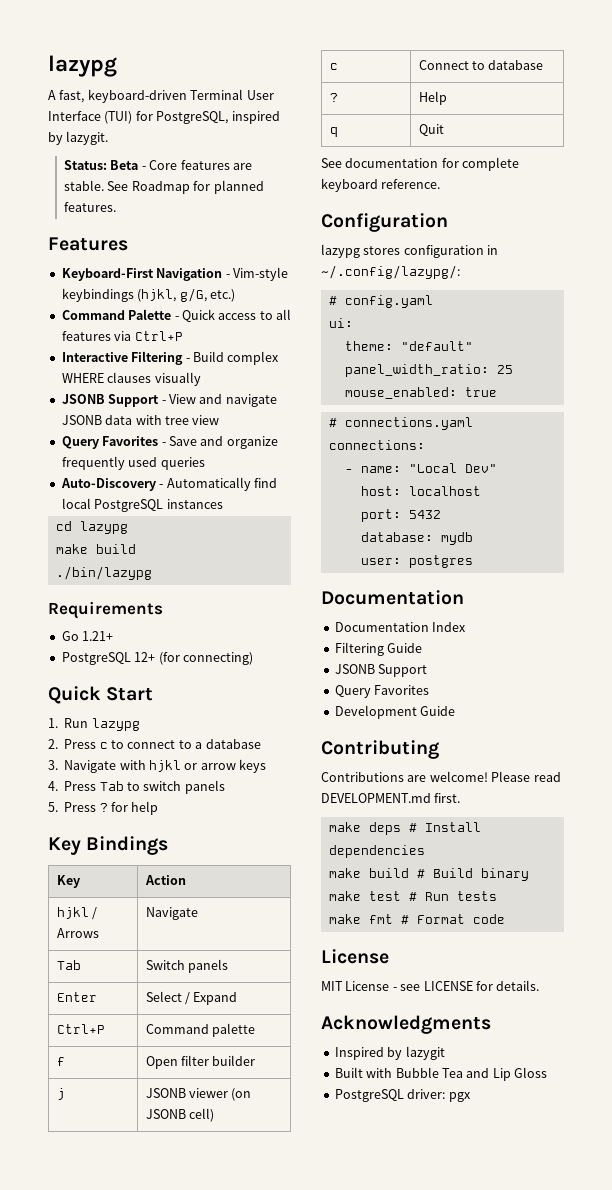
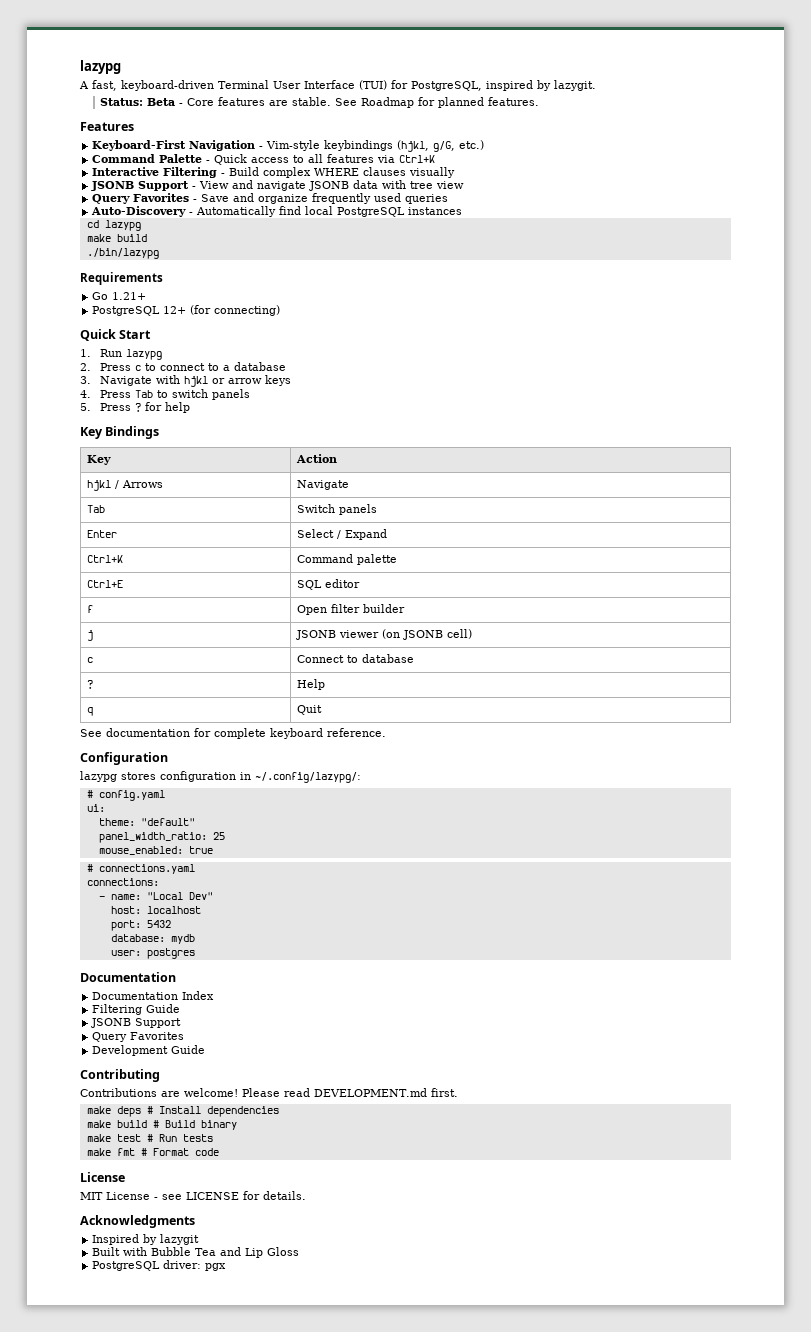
- Command Palette - Quick access to all features via Ctrl+P
+ Command Palette - Quick access to all features via Ctrl+K
- Ctrl+P | Command palette
+ Ctrl+K | Command palette
+ Ctrl+E | SQL editor

